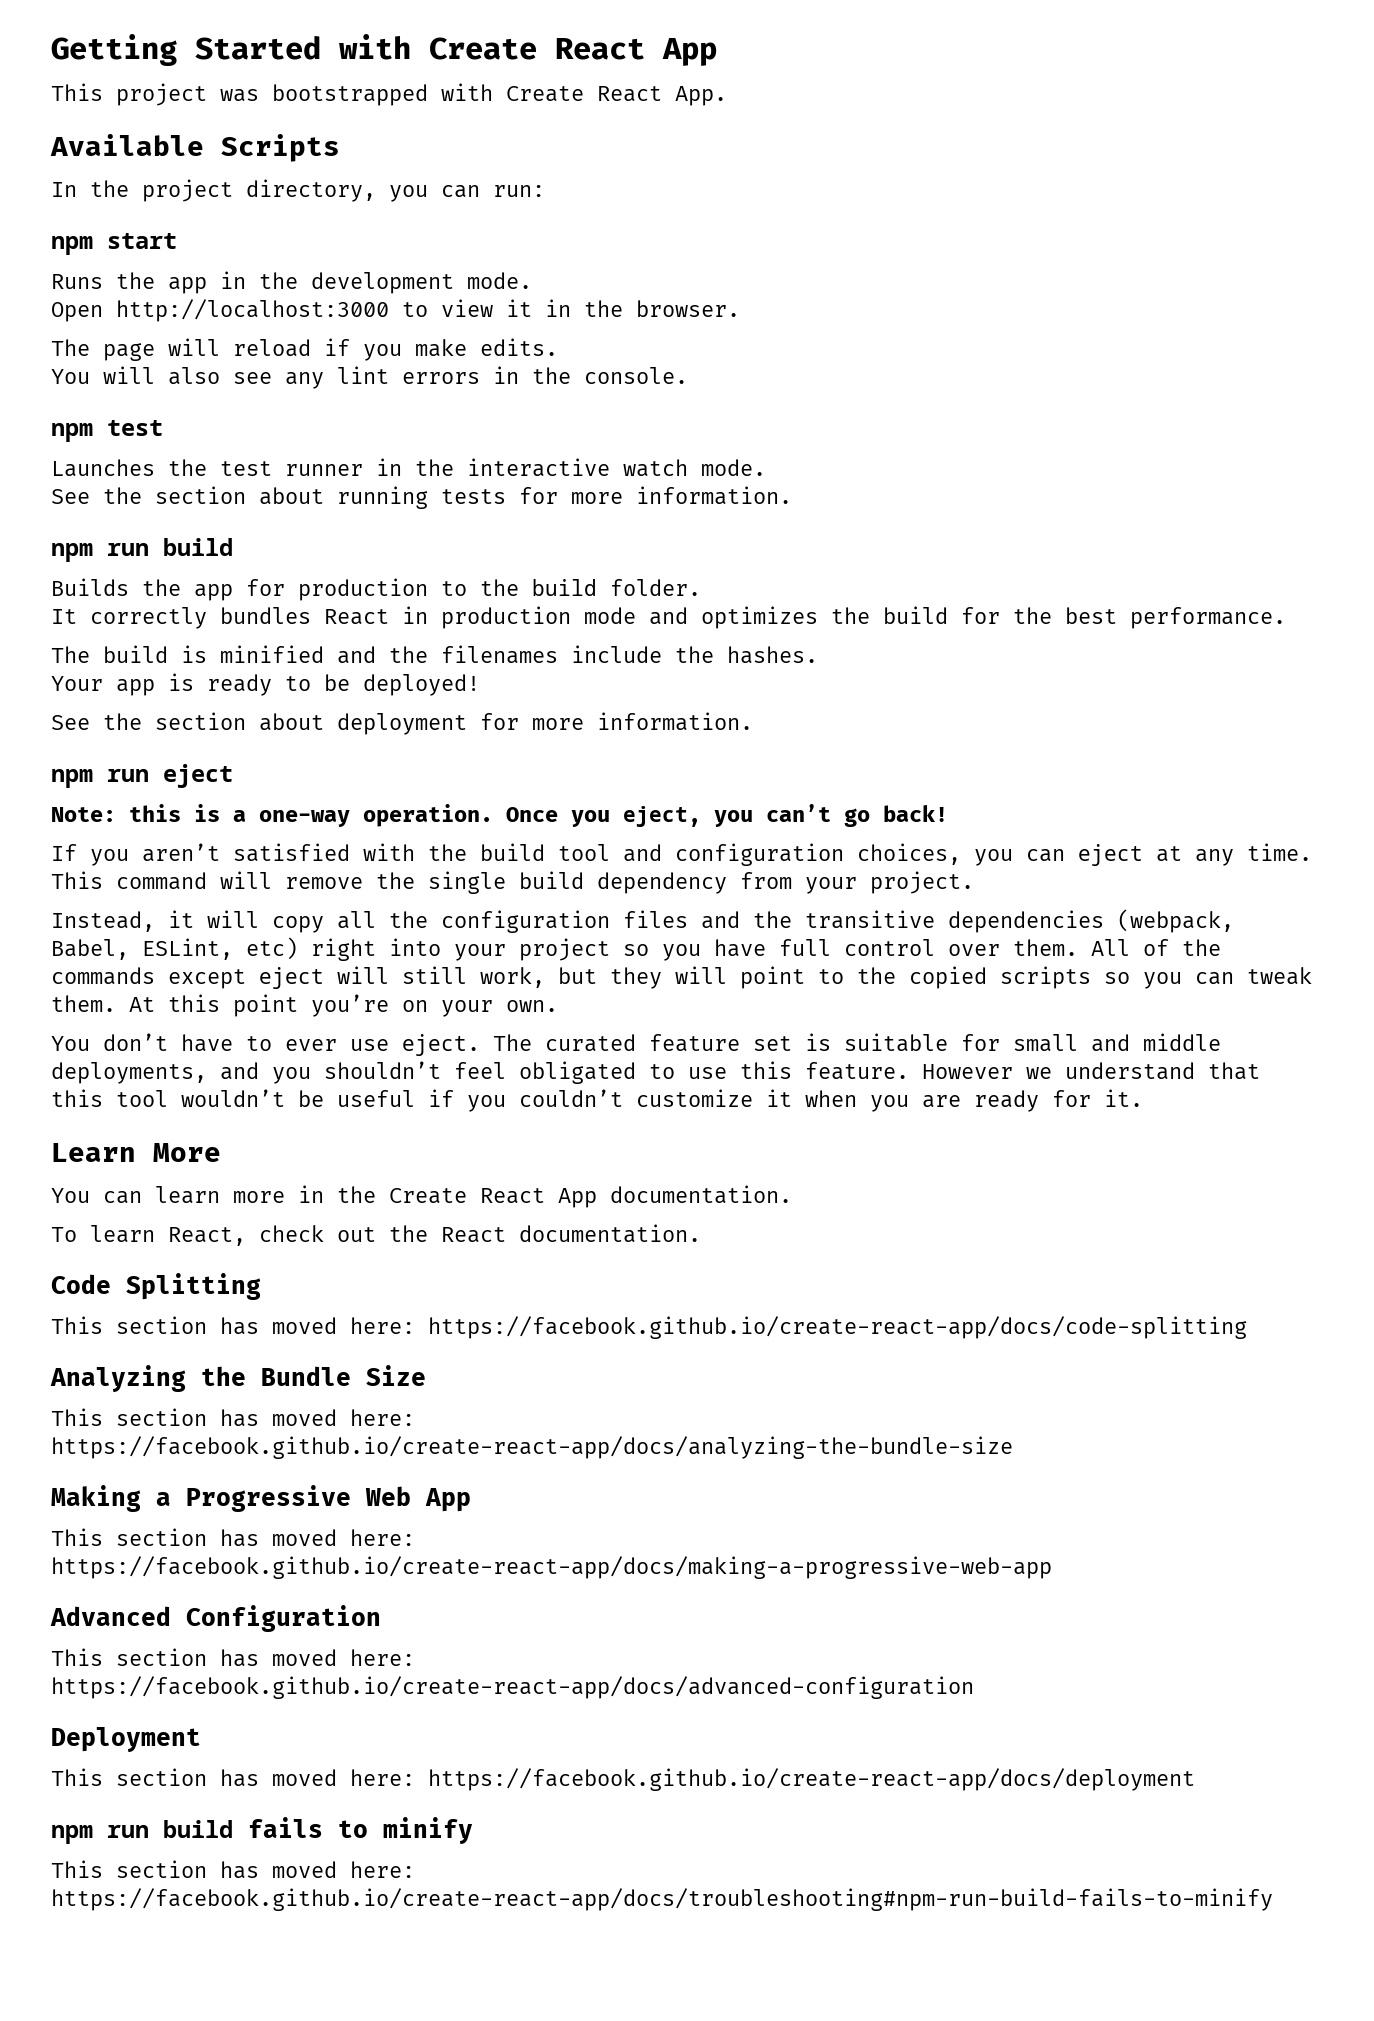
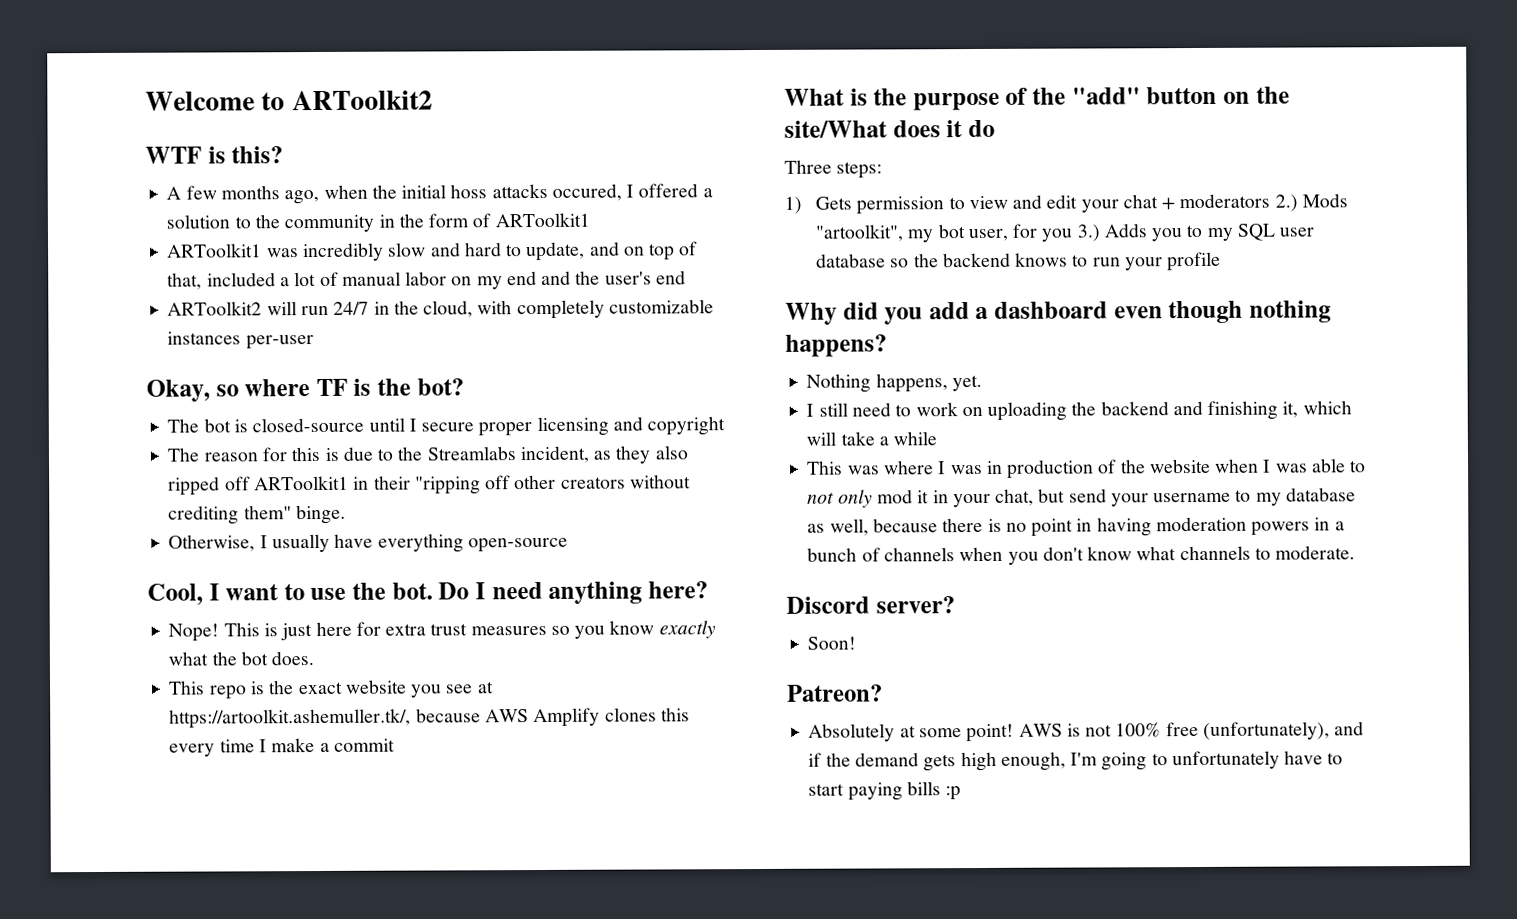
- Getting Started with Create React App
- This project was bootstrapped with Create React App.
- Available Scripts
- In the project directory, you can run:
- npm start
- Runs the app in the development mode.
- Open http://localhost:3000 to view it in the browser.
- The page will reload if you make edits.
- You will also see any lint errors in the console.
- npm test
- Launches the test runner in the interactive watch mode.
- See the section about running tests for more information.
- npm run build
- Builds the app for production to the build folder.
- It correctly bundles React in production mode and optimizes the build for the best performance.
- The build is minified and the filenames include the hashes.
- Your app is ready to be deployed!
- See the section about deployment for more information.
- npm run eject
- Note: this is a one-way operation. Once you eject, you can’t go back!
- If you aren’t satisfied with the build tool and configuration choices, you can eject at any time. This command will remove the single build dependency from your project.
- Instead, it will copy all the configuration files and the transitive dependencies (webpack, Babel, ESLint, etc) right into your project so you have full control over them. All of the commands except eject will still work, but they will point to the copied scripts so you can tweak them. At this point you’re on your own.
- You don’t have to ever use eject. The curated feature set is suitable for small and middle deployments, and you shouldn’t feel obligated to use this feature. However we understand that this tool wouldn’t be useful if you couldn’t customize it when you are ready for it.
- Learn More
- You can learn more in the Create React App documentation.
- To learn React, check out the React documentation.
- Code Splitting
- This section has moved here: https://facebook.github.io/create-react-app/docs/code-splitting
- Analyzing the Bundle Size
- This section has moved here: https://facebook.github.io/create-react-app/docs/analyzing-the-bundle-size
- Making a Progressive Web App
- This section has moved here: https://facebook.github.io/create-react-app/docs/making-a-progressive-web-app
- Advanced Configuration
- This section has moved here: https://facebook.github.io/create-react-app/docs/advanced-configuration
- Deployment
- This section has moved here: https://facebook.github.io/create-react-app/docs/deployment
- npm run build fails to minify
- This section has moved here: https://facebook.github.io/create-react-app/docs/troubleshooting#npm-run-build-fails-to-minify
+ Welcome to ARToolkit2
+ WTF is this?
+ A few months ago, when the initial hoss attacks occured, I offered a solution to the community in the form of ARToolkit1
+ ARToolkit1 was incredibly slow and hard to update, and on top of that, included a lot of manual labor on my end and the user's end
+ ARToolkit2 will run 24/7 in the cloud, with completely customizable instances per-user
+ Okay, so where TF is the bot?
+ The bot is closed-source until I secure proper licensing and copyright
+ The reason for this is due to the Streamlabs incident, as they also ripped off ARToolkit1 in their "ripping off other creators without crediting them" binge.
+ Otherwise, I usually have everything open-source
+ Cool, I want to use the bot. Do I need anything here?
+ Nope! This is just here for extra trust measures so you know exactly what the bot does.
+ This repo is the exact website you see at https://artoolkit.ashemuller.tk/, because AWS Amplify clones this every time I make a commit
+ What is the purpose of the "add" button on the site/What does it do
+ Three steps:
+ 1) Gets permission to view and edit your chat + moderators 2.) Mods "artoolkit", my bot user, for you 3.) Adds you to my SQL user database so the backend knows to run your profile
+ Why did you add a dashboard even though nothing happens?
+ Nothing happens, yet.
+ I still need to work on uploading the backend and finishing it, which will take a while
+ This was where I was in production of the website when I was able to not only mod it in your chat, but send your username to my database as well, because there is no point in having moderation powers in a bunch of channels when you don't know what channels to moderate.
+ Discord server?
+ Soon!
+ Patreon?
+ Absolutely at some point! AWS is not 100% free (unfortunately), and if the demand gets high enough, I'm going to unfortunately have to start paying bills :p

